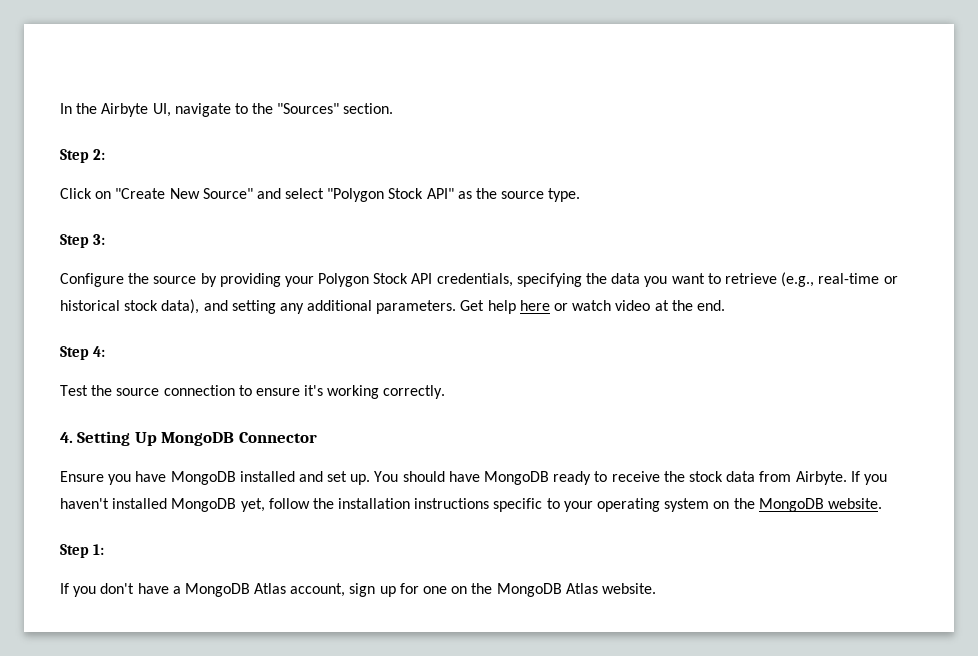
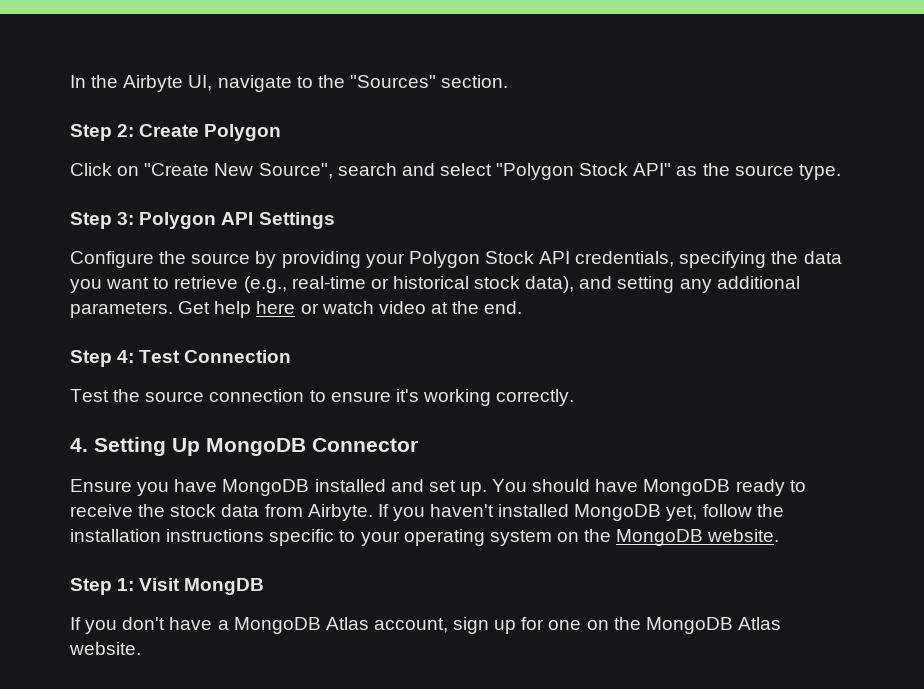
- Step 2:
+ Step 2: Create Polygon
- Click on "Create New Source" and select "Polygon Stock API" as the source type.
+ Click on "Create New Source", search and select "Polygon Stock API" as the source type.
- Step 3:
+ Step 3: Polygon API Settings
- Step 4:
+ Step 4: Test Connection
- Step 1:
+ Step 1: Visit MongDB

